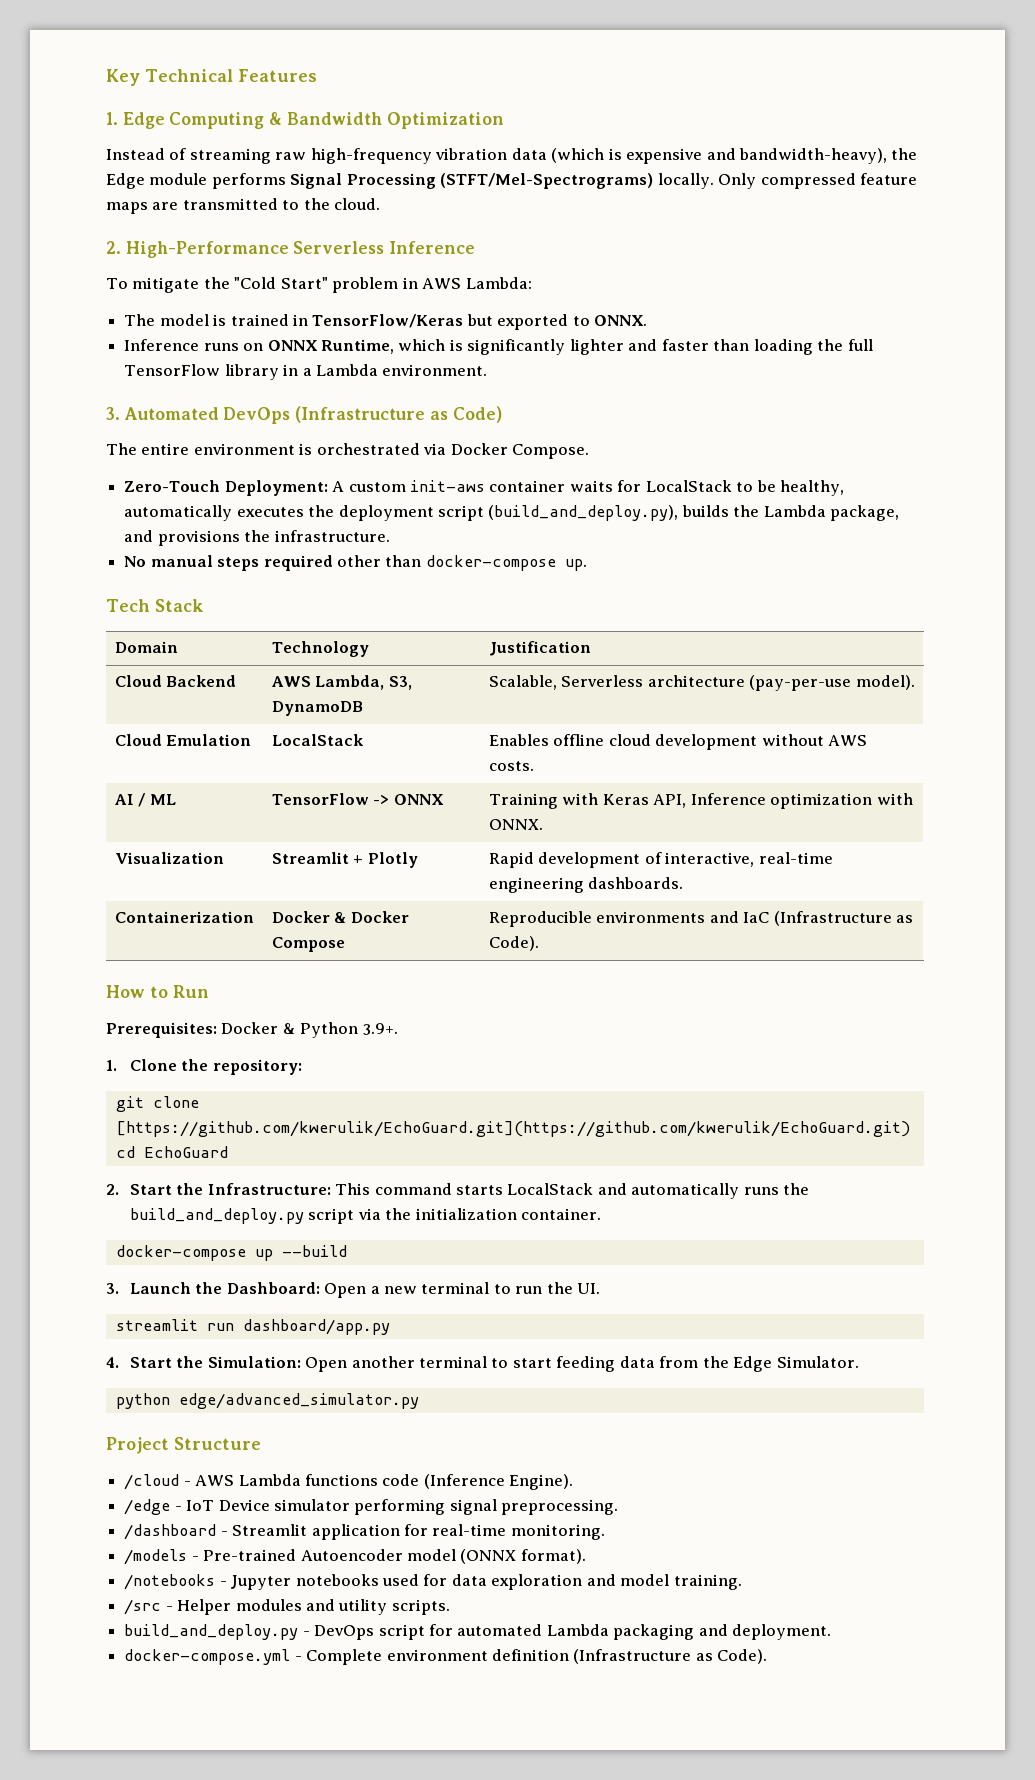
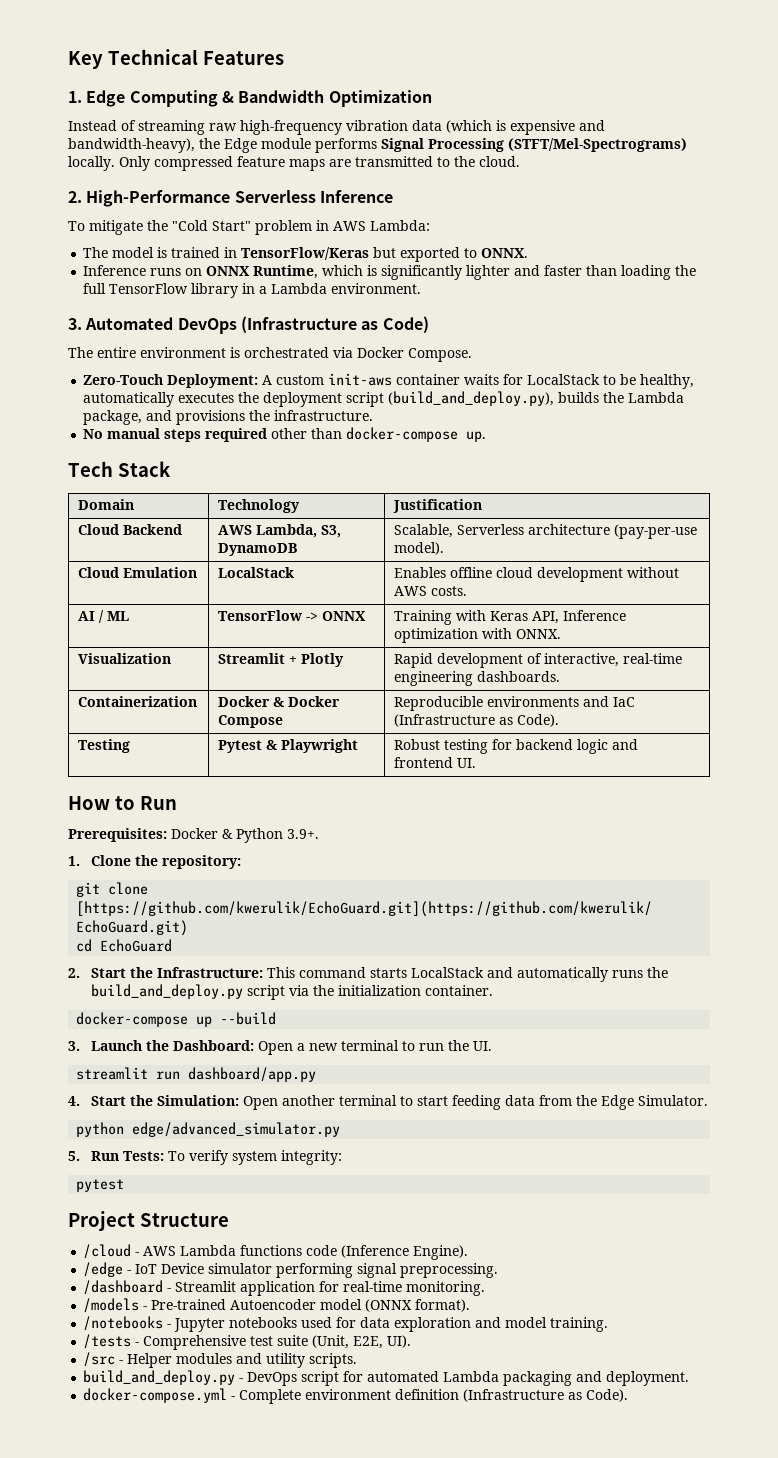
+ Testing | Pytest & Playwright | Robust testing for backend logic and frontend UI.
+ 5. Run Tests: To verify system integrity:
+ pytest
+ /tests - Comprehensive test suite (Unit, E2E, UI).

